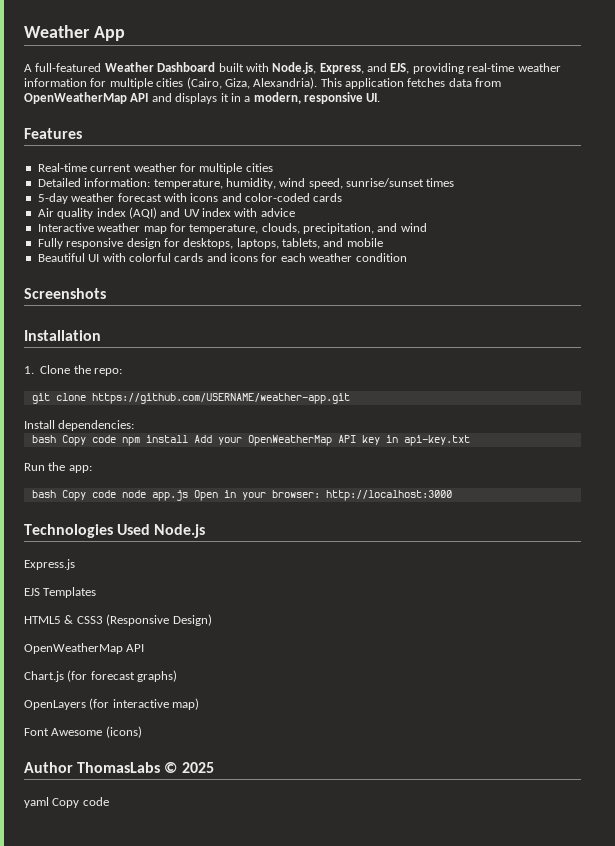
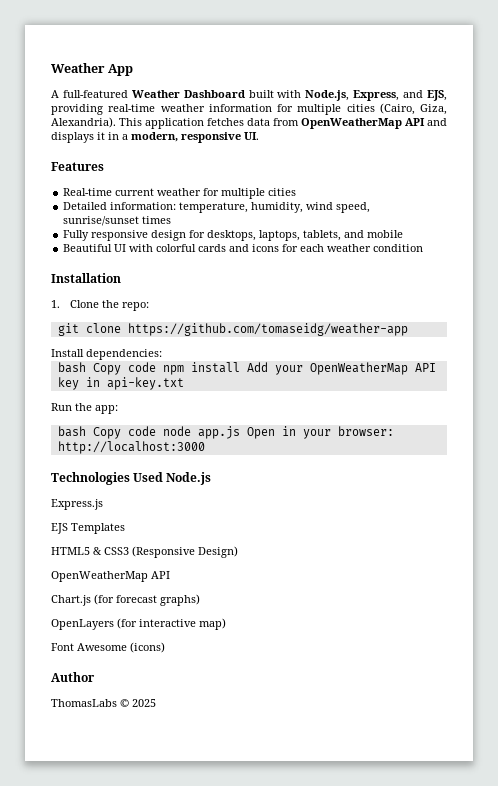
- 5-day weather forecast with icons and color-coded cards
- Air quality index (AQI) and UV index with advice
- Interactive weather map for temperature, clouds, precipitation, and wind
- Screenshots
- git clone https://github.com/USERNAME/weather-app.git
+ git clone https://github.com/tomaseidg/weather-app
- Author ThomasLabs © 2025
+ Author
+ ThomasLabs © 2025
- yaml Copy code

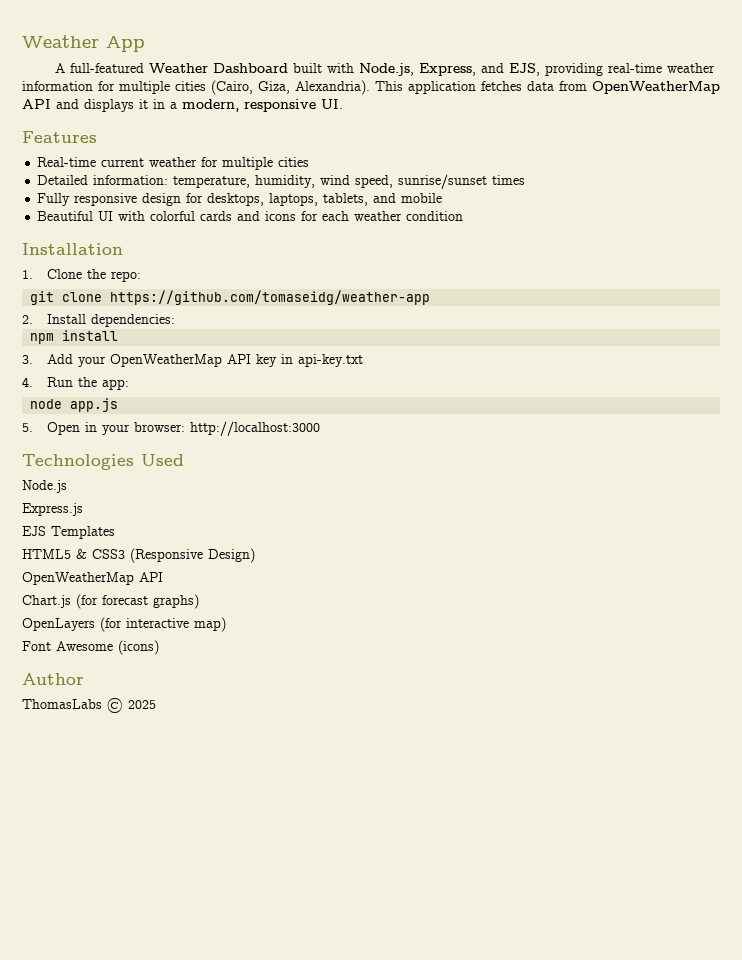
- Install dependencies:
+ 2. Install dependencies:
- bash Copy code npm install Add your OpenWeatherMap API key in api-key.txt
+ npm install
+ 3. Add your OpenWeatherMap API key in api-key.txt
- Run the app:
+ 4. Run the app:
- bash Copy code node app.js Open in your browser: http://localhost:3000
+ node app.js
+ 5. Open in your browser: http://localhost:3000
- Technologies Used Node.js
+ Technologies Used
+ Node.js

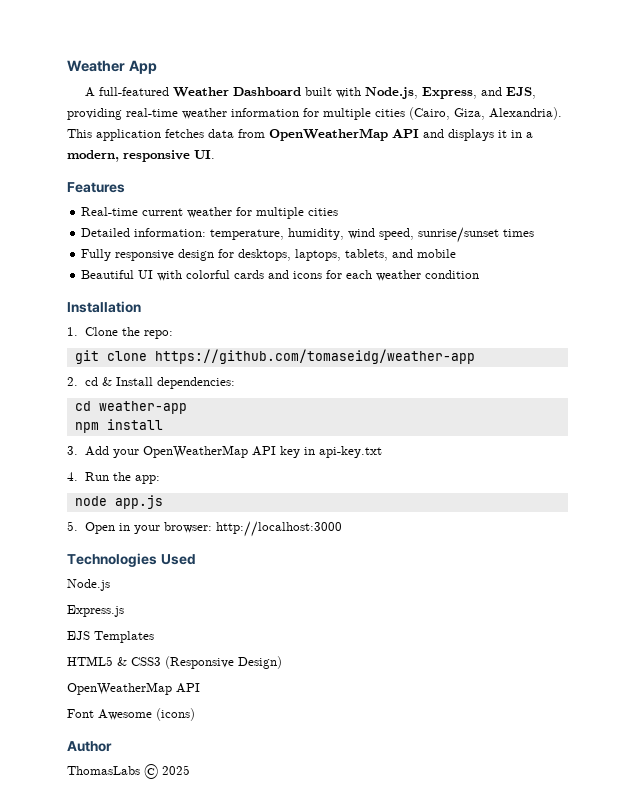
- 2. Install dependencies:
+ 2. cd & Install dependencies:
+ cd weather-app
- Chart.js (for forecast graphs)
- OpenLayers (for interactive map)

